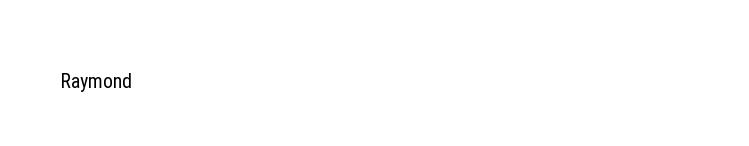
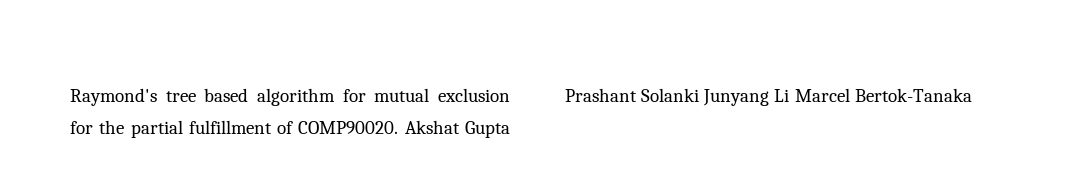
- Raymond
+ Raymond's tree based algorithm for mutual exclusion for the partial fulfillment of COMP90020. Akshat Gupta Prashant Solanki Junyang Li Marcel Bertok-Tanaka

